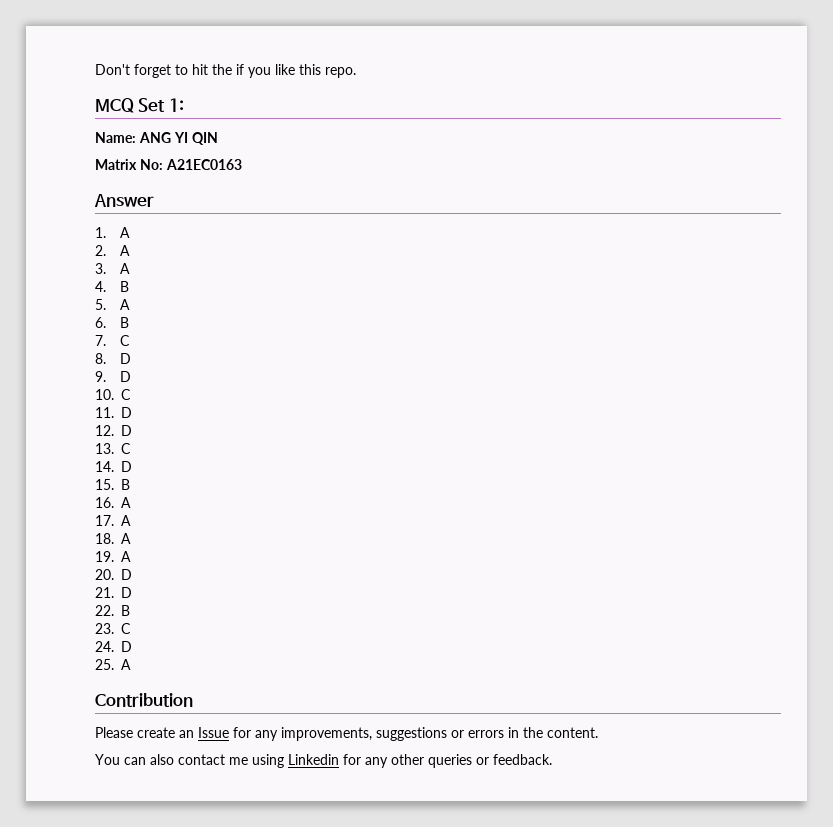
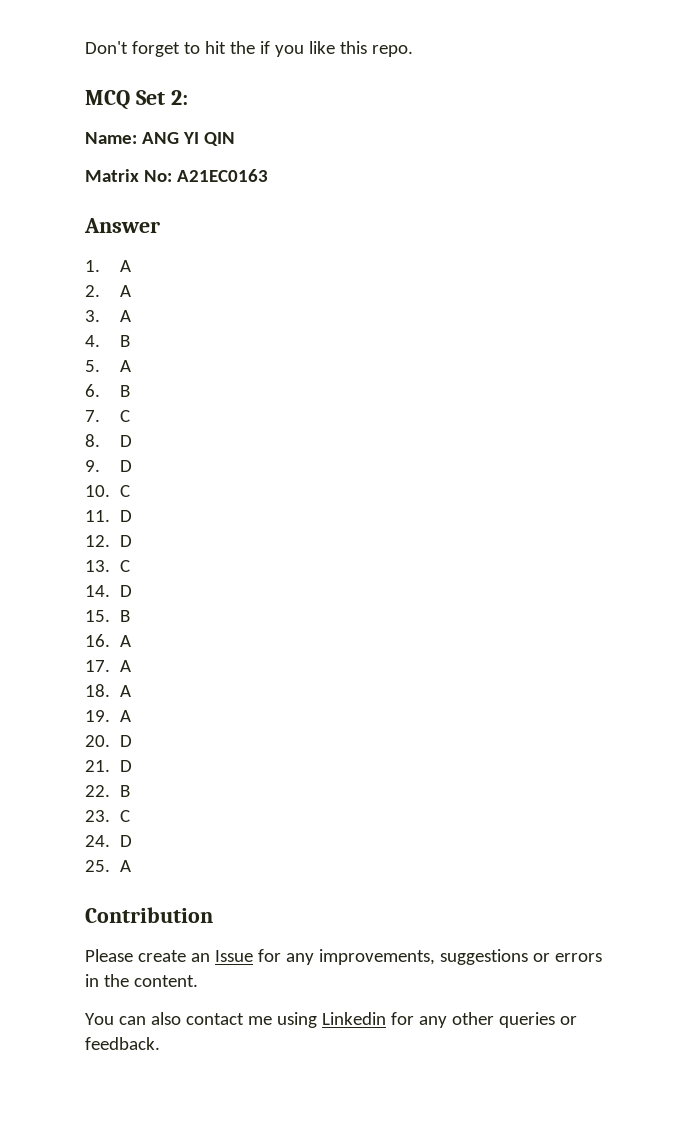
- MCQ Set 1:
+ MCQ Set 2:

